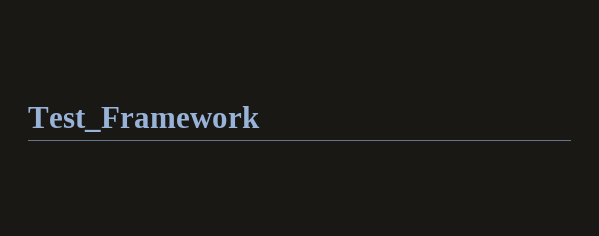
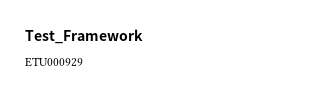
+ ETU000929

